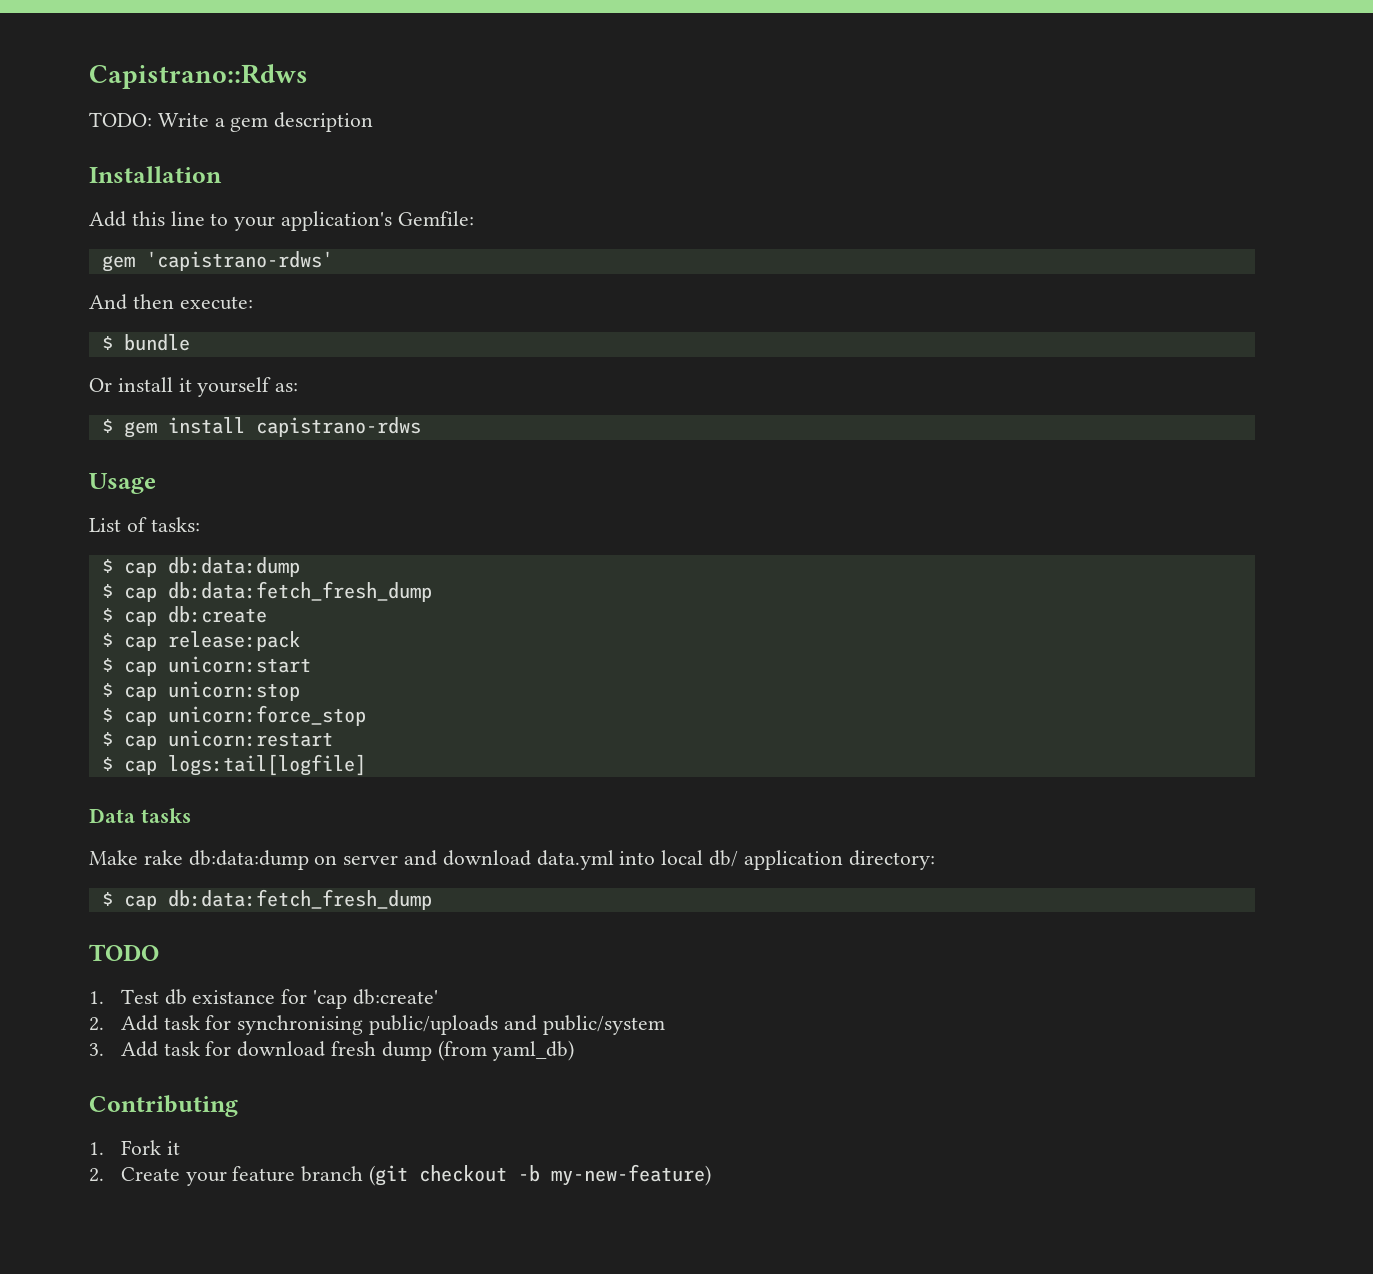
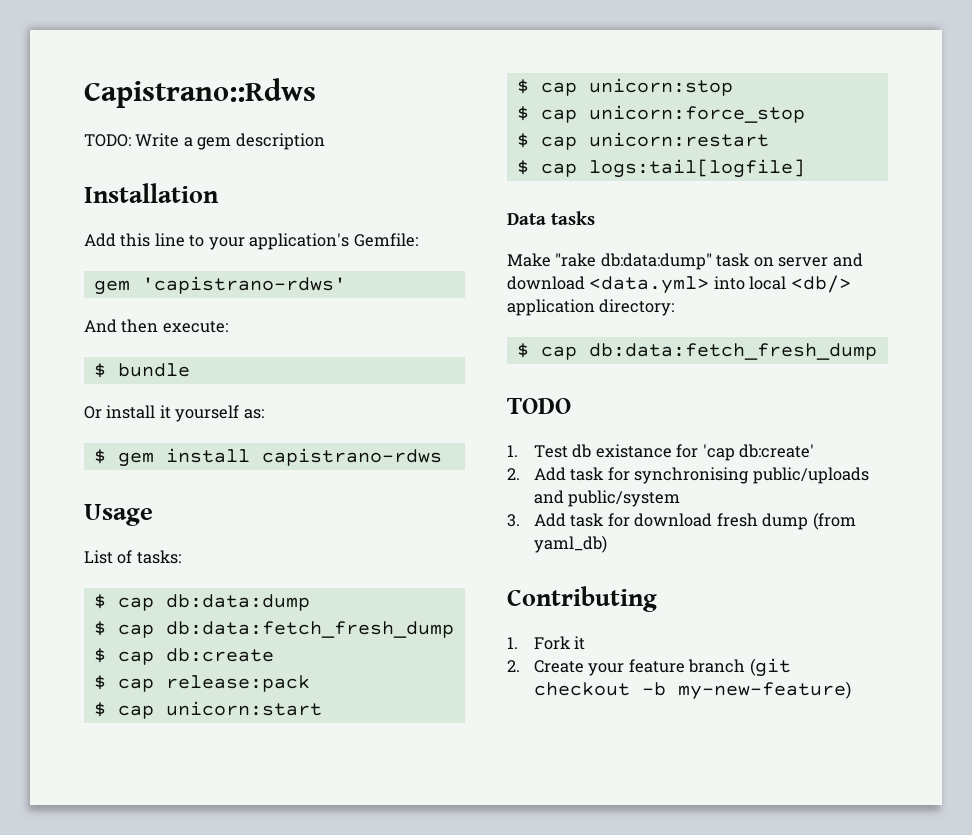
- Make rake db:data:dump on server and download data.yml into local db/ application directory:
+ Make "rake db:data:dump" task on server and download <data.yml> into local <db/> application directory:

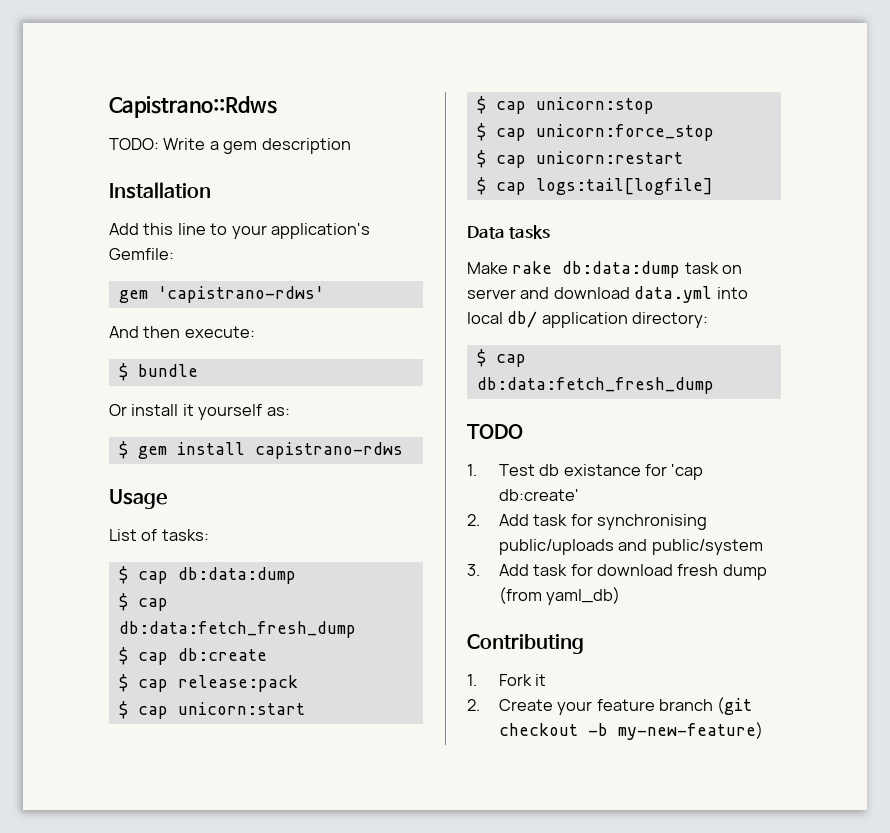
- Make "rake db:data:dump" task on server and download <data.yml> into local <db/> application directory:
+ Make rake db:data:dump task on server and download data.yml into local db/ application directory:

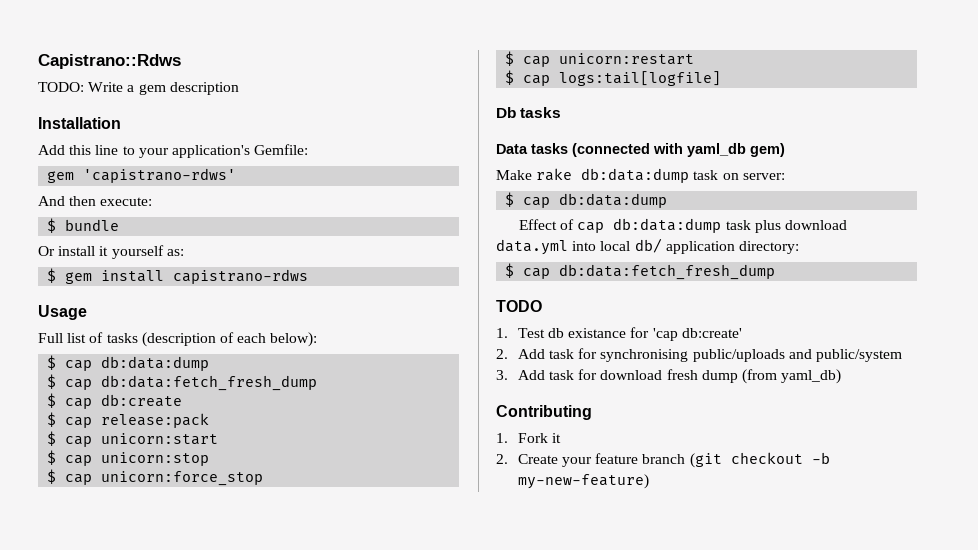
- List of tasks:
+ Full list of tasks (description of each below):
+ Db tasks
- Data tasks
+ Data tasks (connected with yaml_db gem)
- Make rake db:data:dump task on server and download data.yml into local db/ application directory:
+ Make rake db:data:dump task on server:
+ $ cap db:data:dump
+ Effect of cap db:data:dump task plus download data.yml into local db/ application directory:

